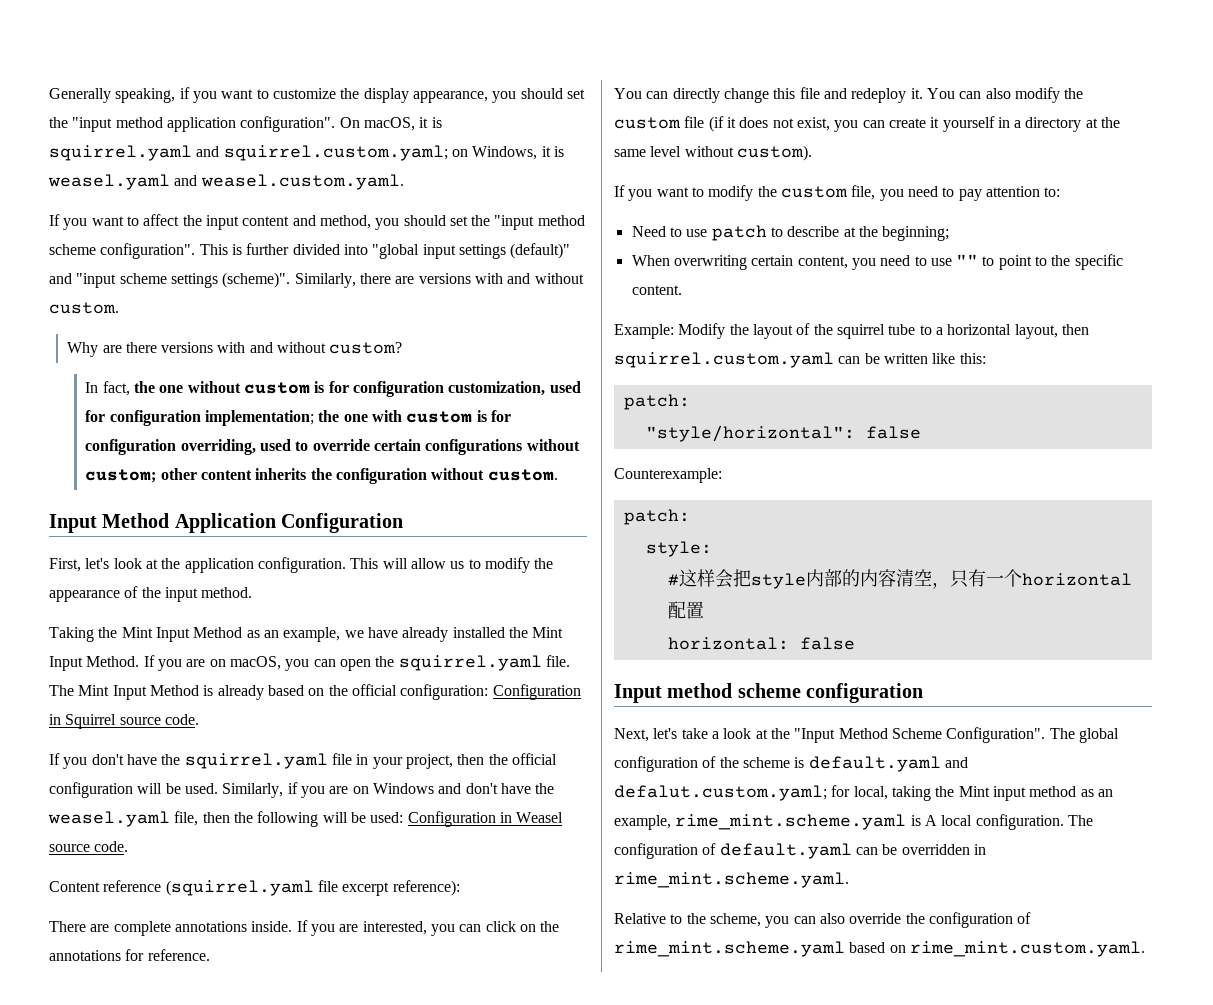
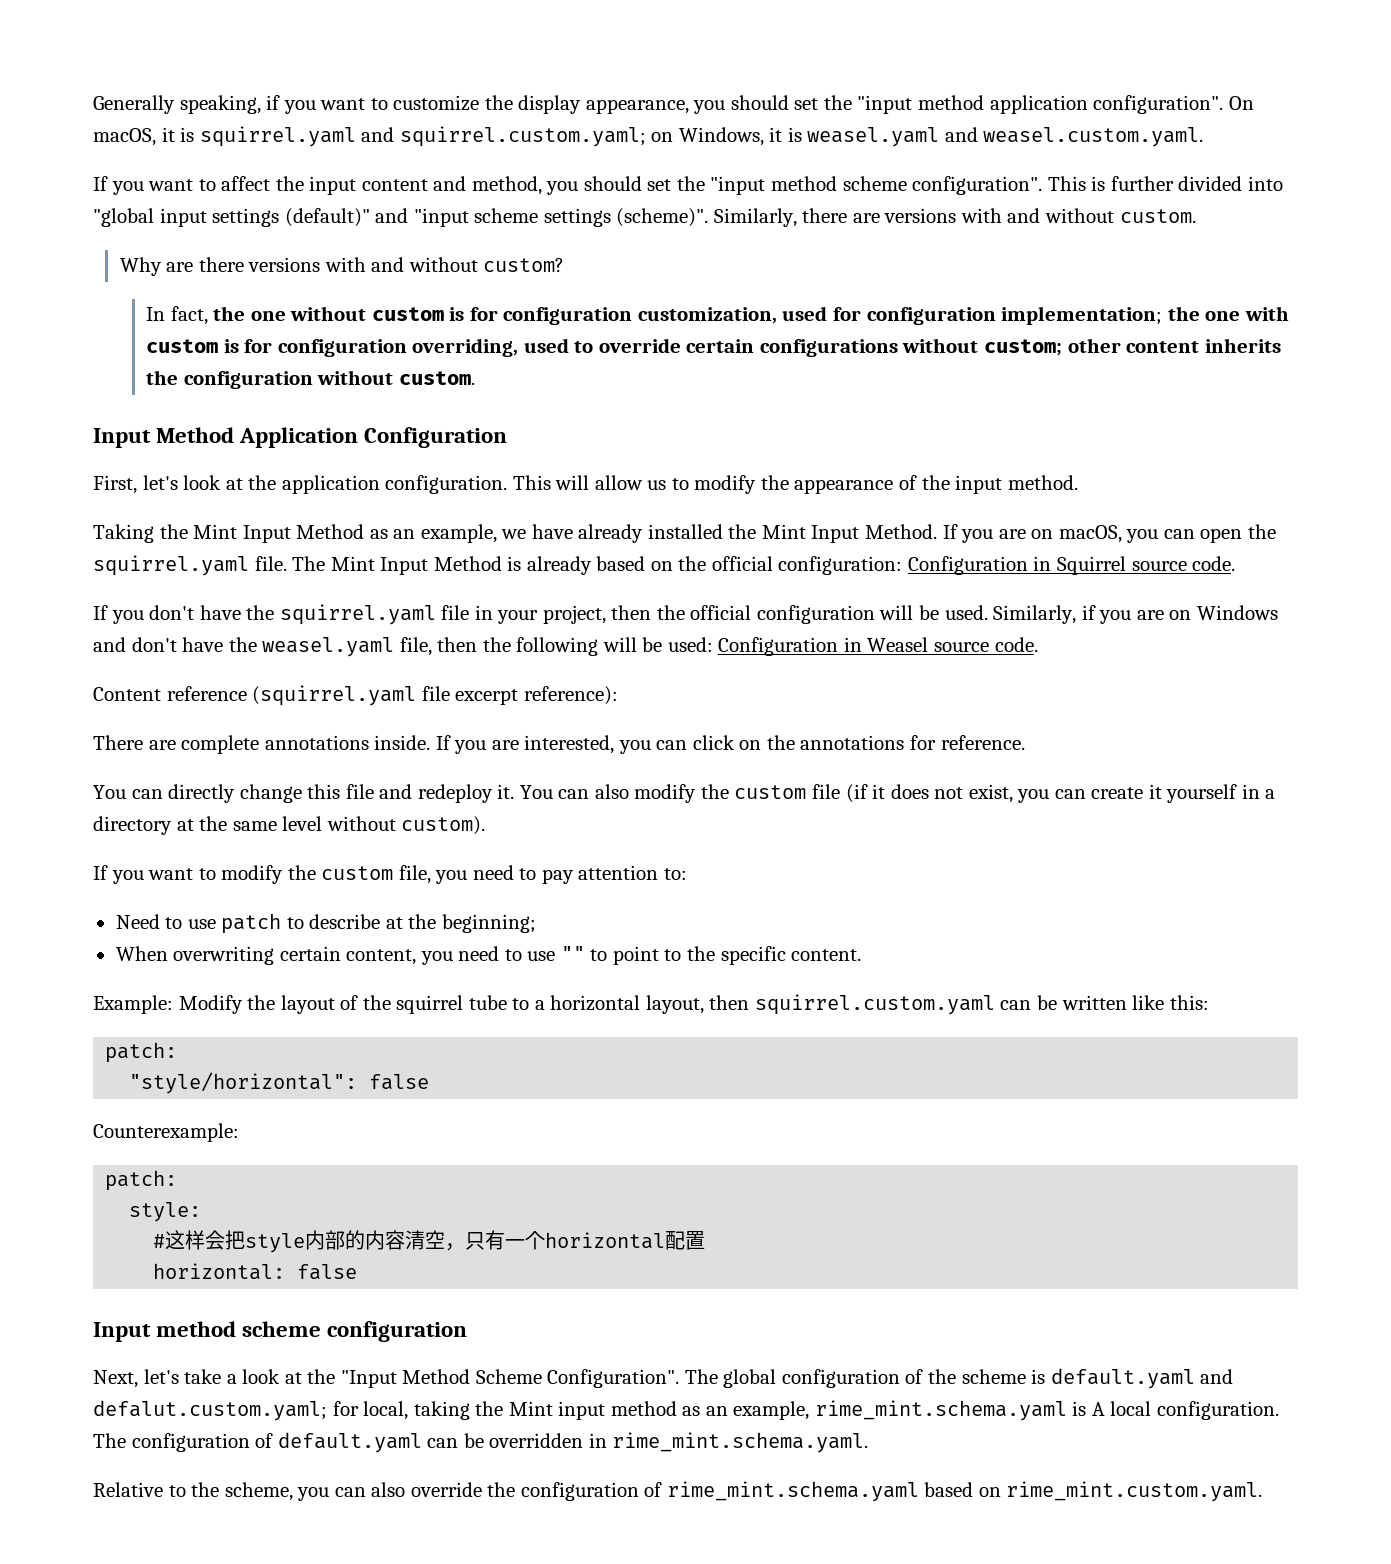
- The global configuration of the scheme is default.yaml and defalut.custom.yaml; for local, taking the Mint input method as an example, rime_mint.scheme.yaml is A local configuration.
+ The global configuration of the scheme is default.yaml and defalut.custom.yaml; for local, taking the Mint input method as an example, rime_mint.schema.yaml is A local configuration.
- The configuration of default.yaml can be overridden in rime_mint.scheme.yaml.
+ The configuration of default.yaml can be overridden in rime_mint.schema.yaml.
- Relative to the scheme, you can also override the configuration of rime_mint.scheme.yaml based on rime_mint.custom.yaml.
+ Relative to the scheme, you can also override the configuration of rime_mint.schema.yaml based on rime_mint.custom.yaml.

